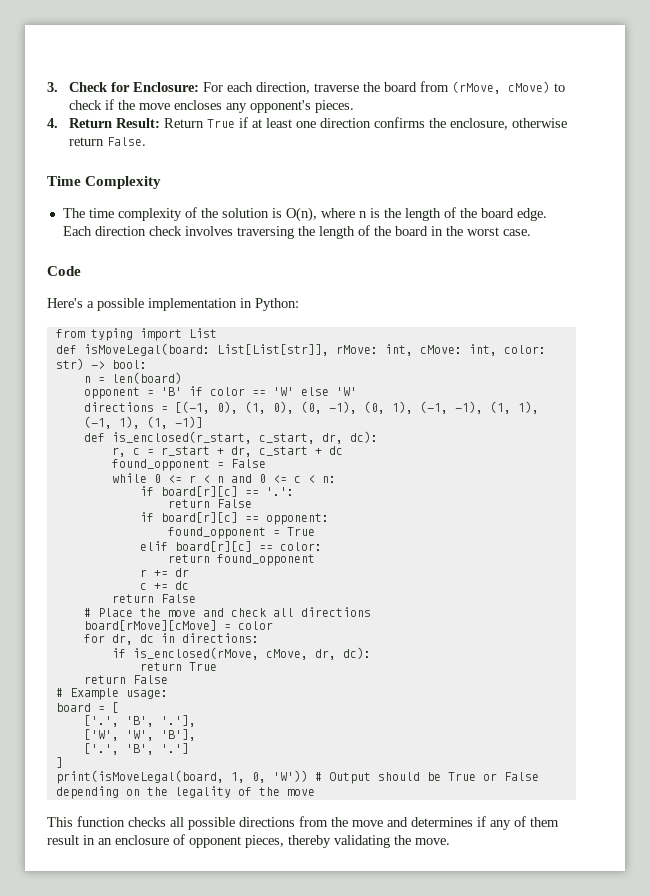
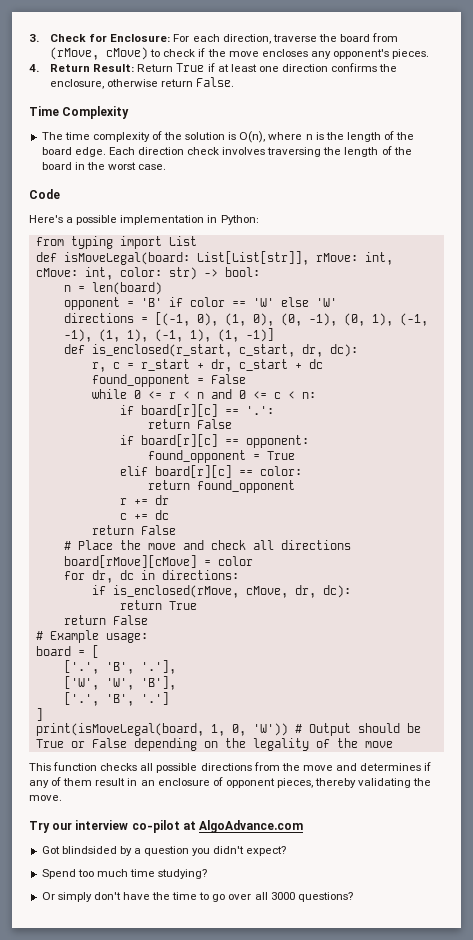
+ Try our interview co-pilot at AlgoAdvance.com
+ Got blindsided by a question you didn't expect?
+ Spend too much time studying?
+ Or simply don't have the time to go over all 3000 questions?

